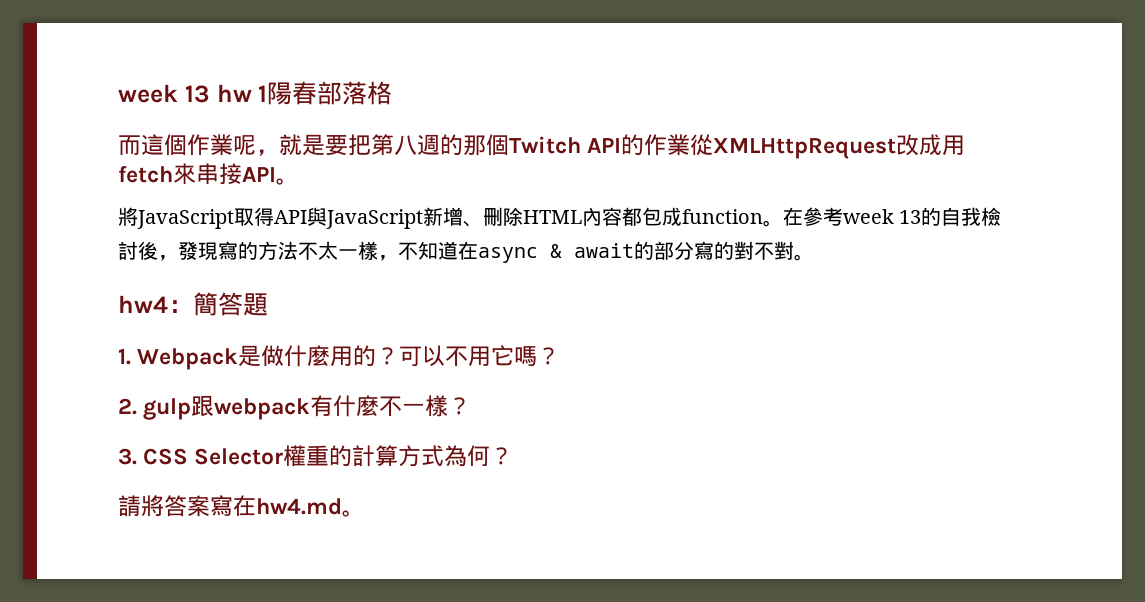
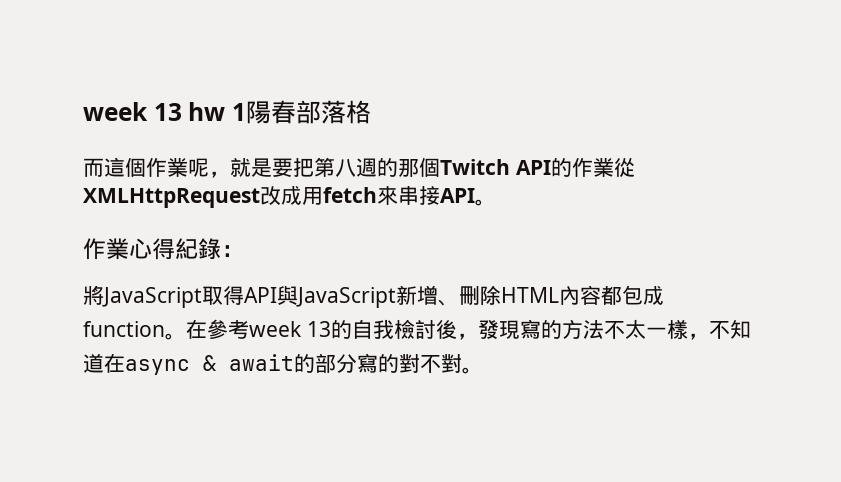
+ 作業心得紀錄：
- hw4：簡答題
- 1. Webpack是做什麼用的？可以不用它嗎？
- 2. gulp跟webpack有什麼不一樣？
- 3. CSS Selector權重的計算方式為何？
- 請將答案寫在hw4.md。

